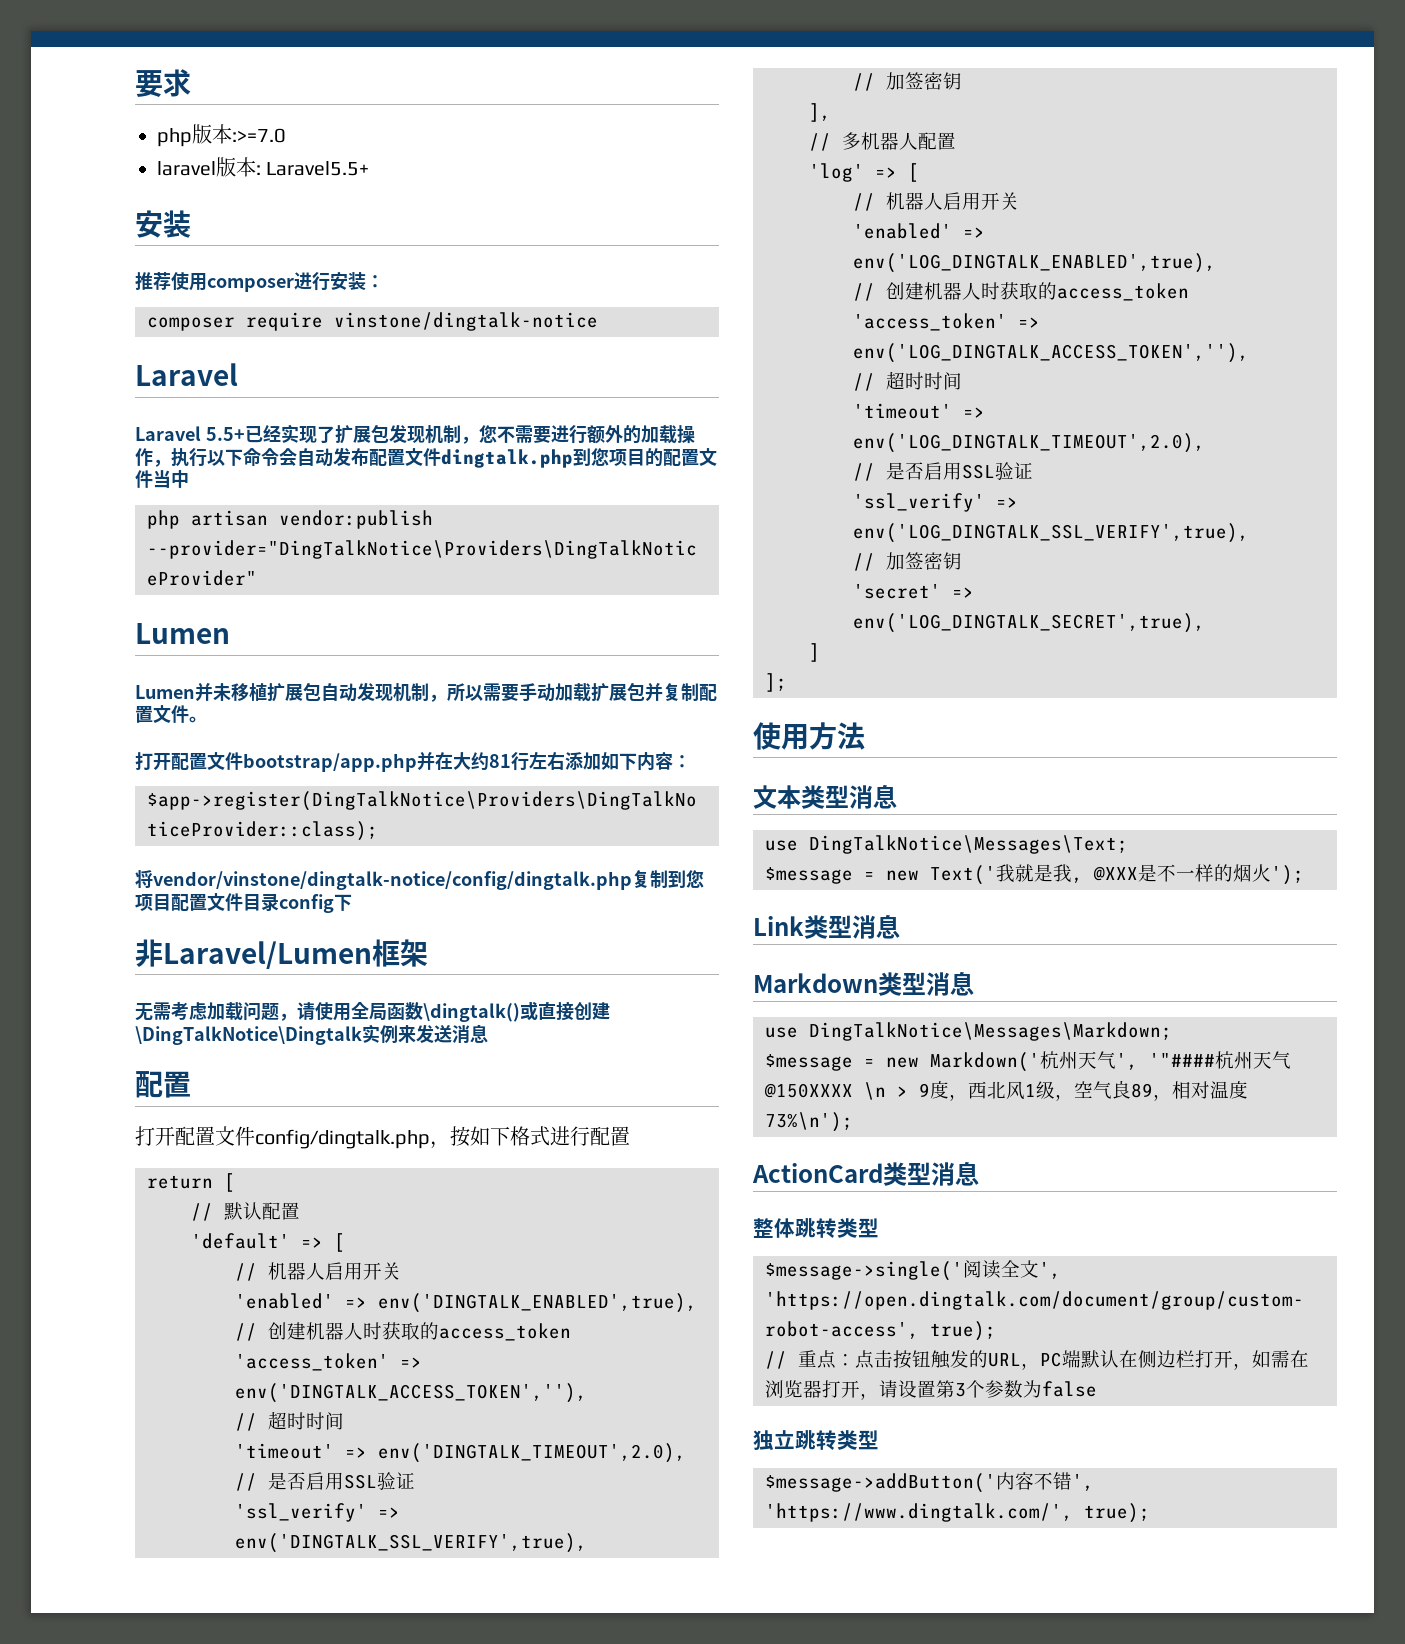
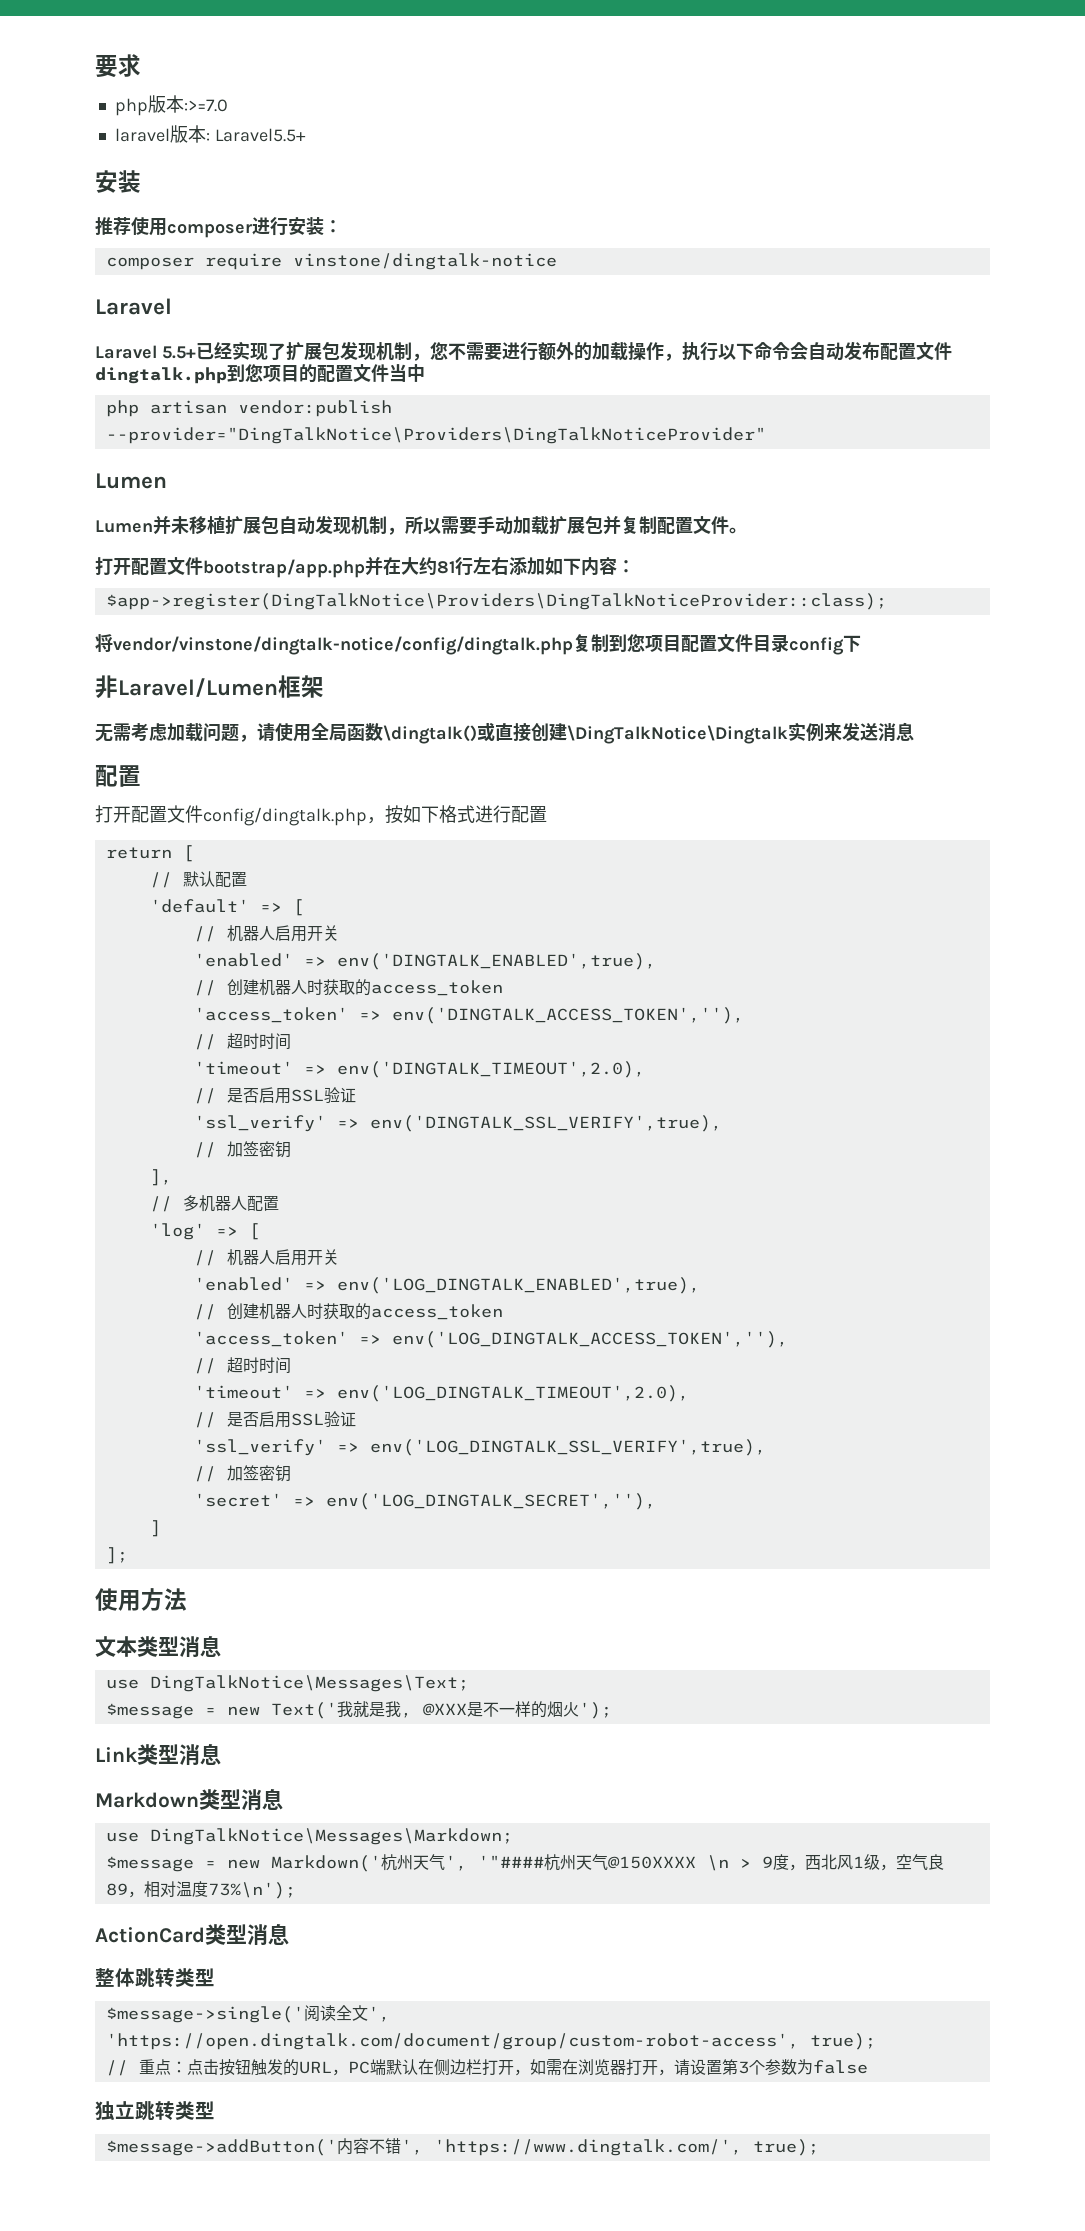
- 'secret' => env('LOG_DINGTALK_SECRET',true),
+ 'secret' => env('LOG_DINGTALK_SECRET',''),

